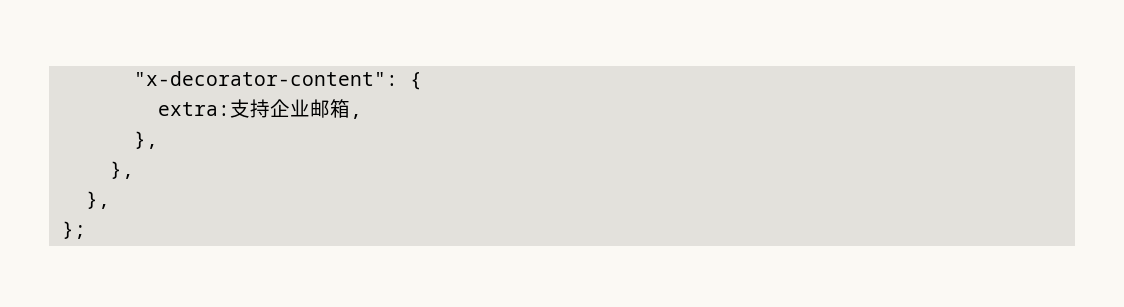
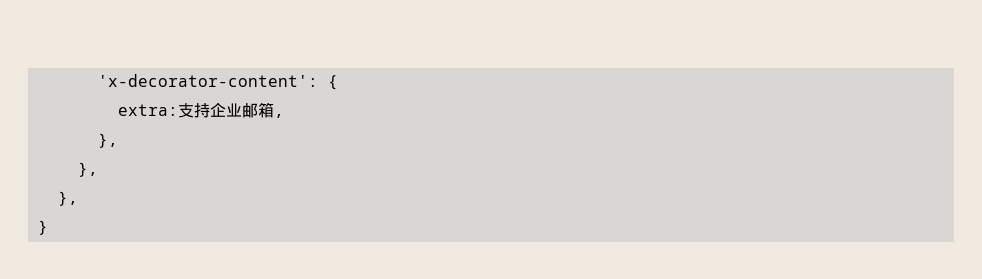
- "x-decorator-content": {
+ 'x-decorator-content': {
- };
+ }

